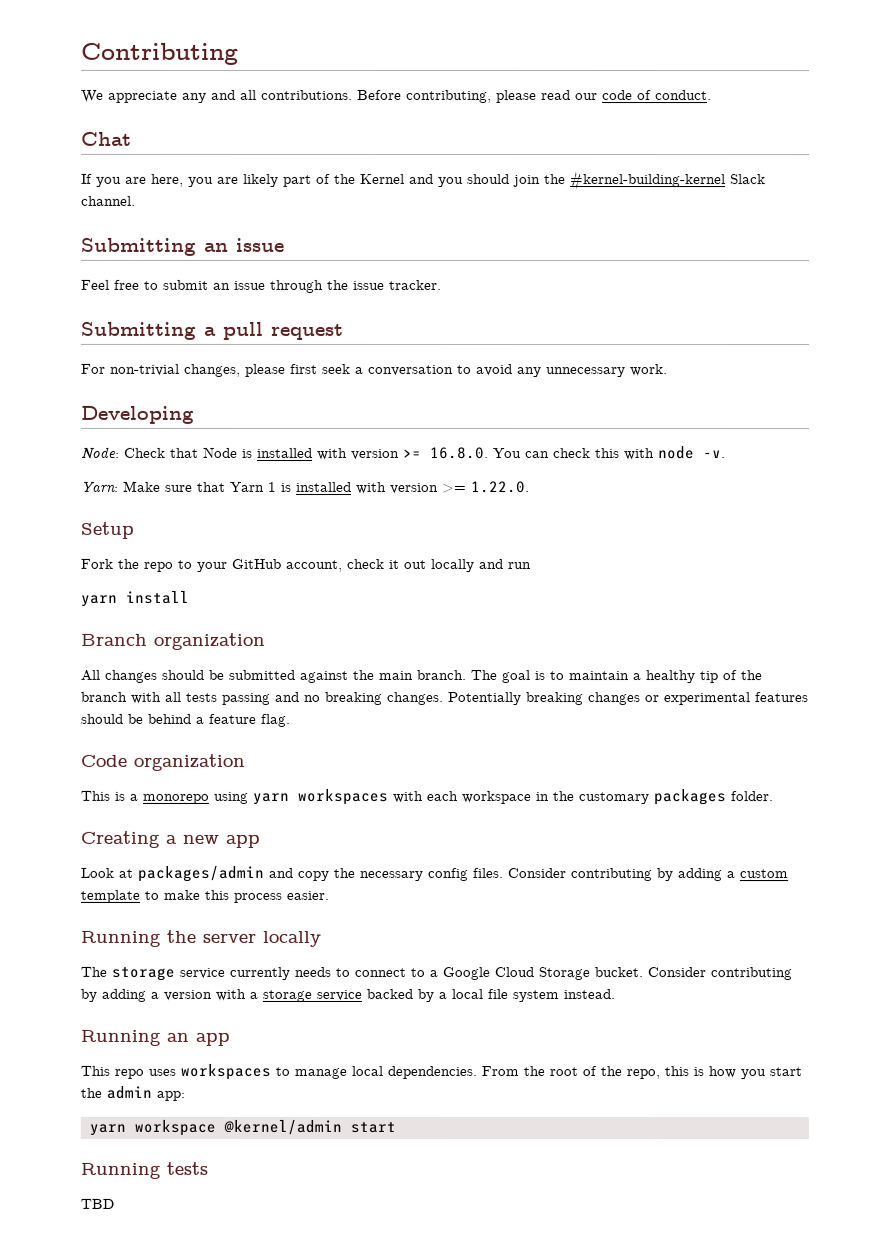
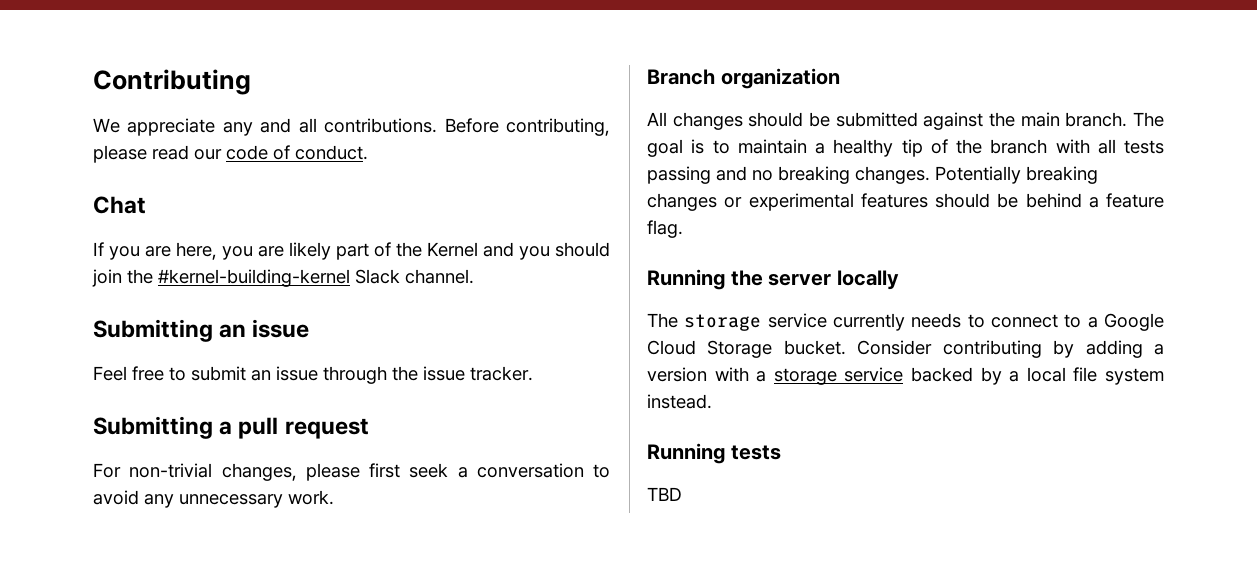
- Developing
- Node: Check that Node is installed with version >= 16.8.0. You can check this with node -v.
- Yarn: Make sure that Yarn 1 is installed with version >= 1.22.0.
- Setup
- Fork the repo to your GitHub account, check it out locally and run
- yarn install
- Code organization
- This is a monorepo using yarn workspaces with each workspace in the customary packages folder.
- Creating a new app
- Look at packages/admin and copy the necessary config files. Consider contributing by adding a custom template to make this process easier.
- Running an app
- This repo uses workspaces to manage local dependencies. From the root of the repo, this is how you start the admin app:
- yarn workspace @kernel/admin start

